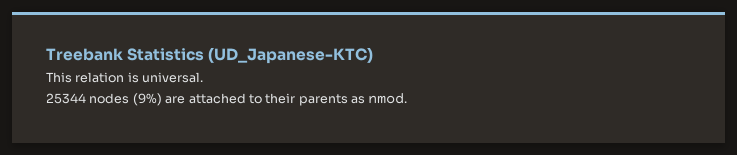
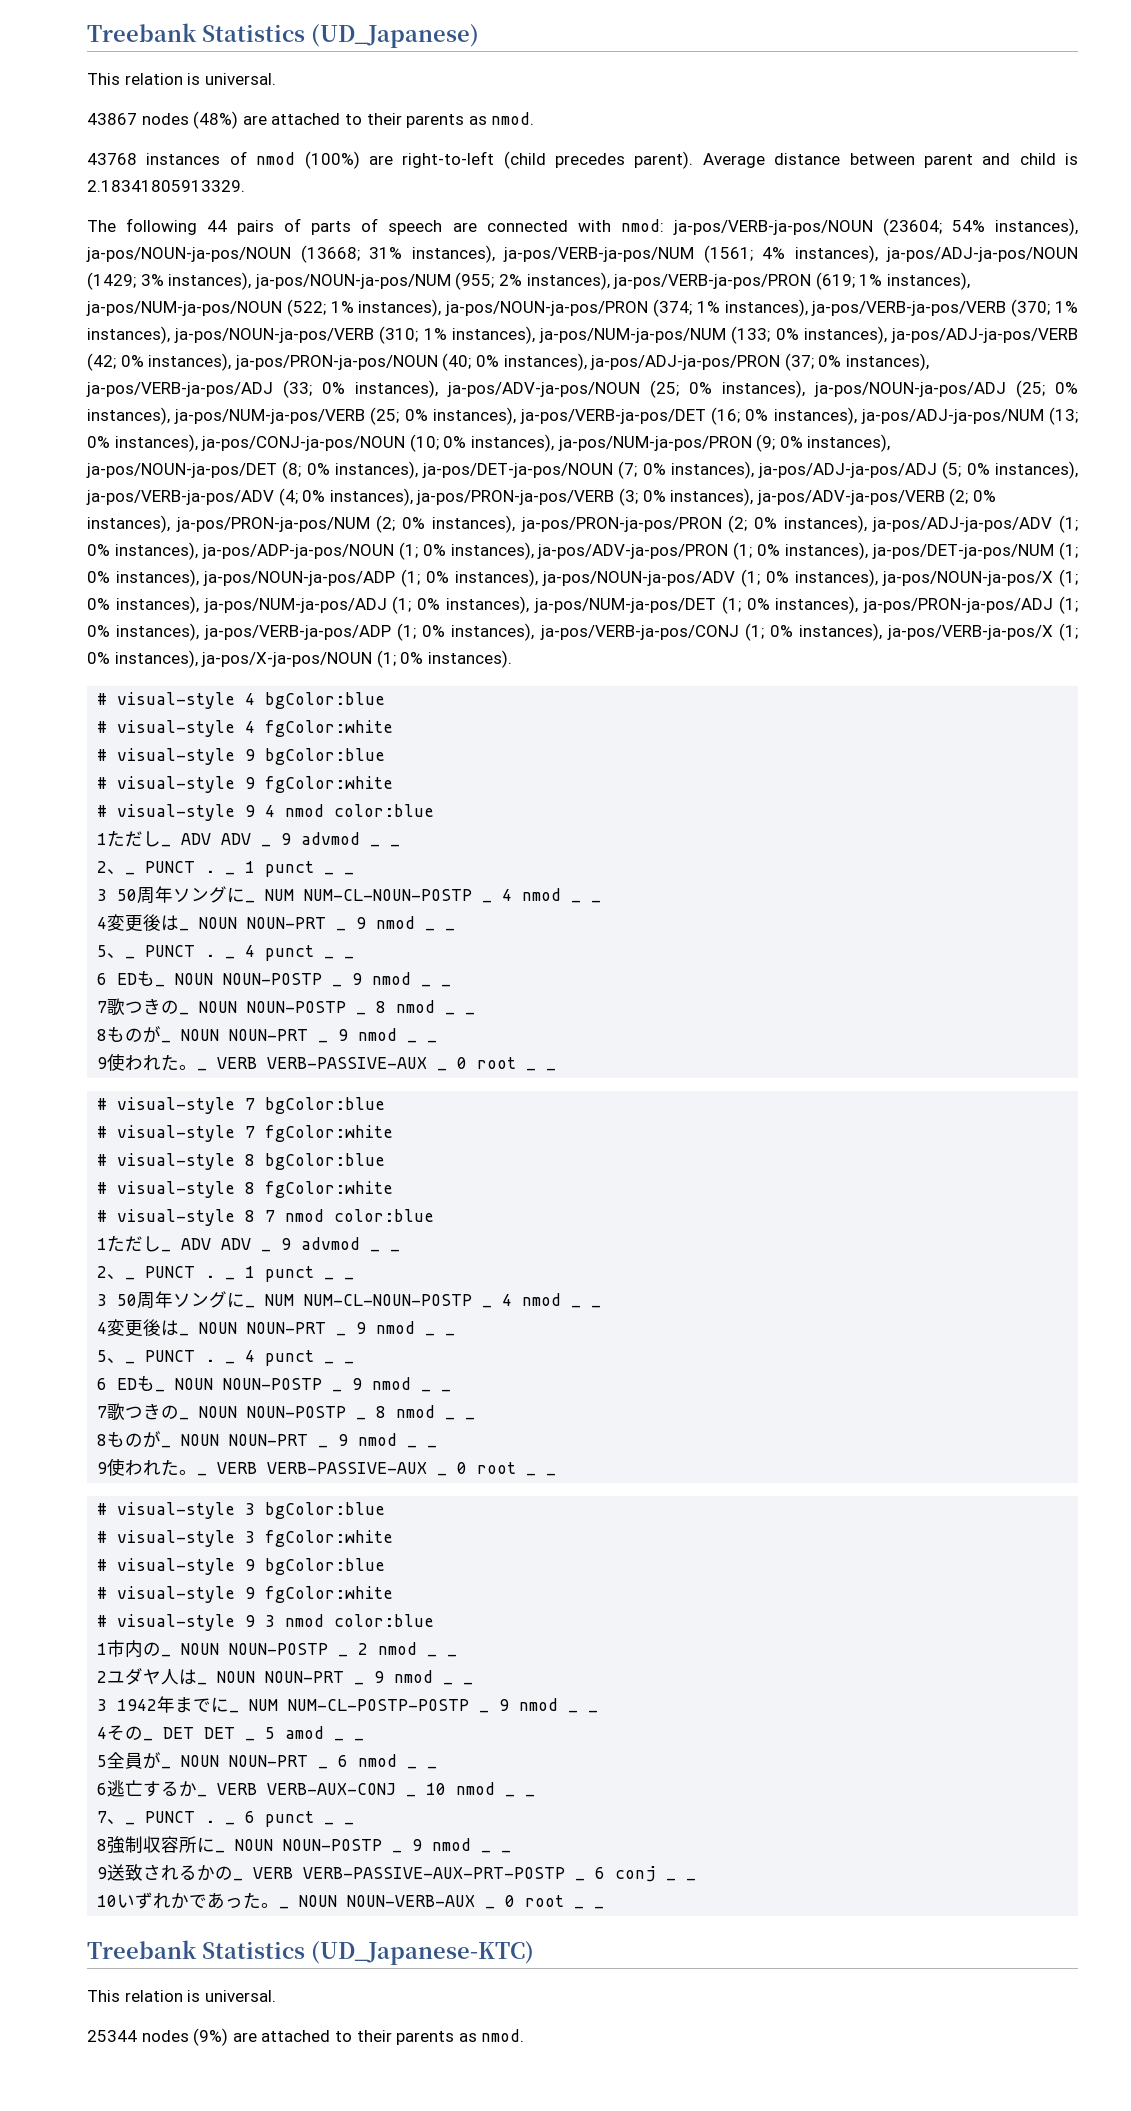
+ Treebank Statistics (UD_Japanese)
+ This relation is universal.
+ 43867 nodes (48%) are attached to their parents as nmod.
+ 43768 instances of nmod (100%) are right-to-left (child precedes parent). Average distance between parent and child is 2.18341805913329.
+ The following 44 pairs of parts of speech are connected with nmod: ja-pos/VERB-ja-pos/NOUN (23604; 54% instances), ja-pos/NOUN-ja-pos/NOUN (13668; 31% instances), ja-pos/VERB-ja-pos/NUM (1561; 4% instances), ja-pos/ADJ-ja-pos/NOUN (1429; 3% instances), ja-pos/NOUN-ja-pos/NUM (955; 2% instances), ja-pos/VERB-ja-pos/PRON (619; 1% instances), ja-pos/NUM-ja-pos/NOUN (522; 1% instances), ja-pos/NOUN-ja-pos/PRON (374; 1% instances), ja-pos/VERB-ja-pos/VERB (370; 1% instances), ja-pos/NOUN-ja-pos/VERB (310; 1% instances), ja-pos/NUM-ja-pos/NUM (133; 0% instances), ja-pos/ADJ-ja-pos/VERB (42; 0% instances), ja-pos/PRON-ja-pos/NOUN (40; 0% instances), ja-pos/ADJ-ja-pos/PRON (37; 0% instances), ja-pos/VERB-ja-pos/ADJ (33; 0% instances), ja-pos/ADV-ja-pos/NOUN (25; 0% instances), ja-pos/NOUN-ja-pos/ADJ (25; 0% instances), ja-pos/NUM-ja-pos/VERB (25; 0% instances), ja-pos/VERB-ja-pos/DET (16; 0% instances), ja-pos/ADJ-ja-pos/NUM (13; 0% instances), ja-pos/CONJ-ja-pos/NOUN (10; 0% instances), ja-pos/NUM-ja-pos/PRON (9; 0% instances), ja-pos/NOUN-ja-pos/DET (8; 0% instances), ja-pos/DET-ja-pos/NOUN (7; 0% instances), ja-pos/ADJ-ja-pos/ADJ (5; 0% instances), ja-pos/VERB-ja-pos/ADV (4; 0% instances), ja-pos/PRON-ja-pos/VERB (3; 0% instances), ja-pos/ADV-ja-pos/VERB (2; 0% instances), ja-pos/PRON-ja-pos/NUM (2; 0% instances), ja-pos/PRON-ja-pos/PRON (2; 0% instances), ja-pos/ADJ-ja-pos/ADV (1; 0% instances), ja-pos/ADP-ja-pos/NOUN (1; 0% instances), ja-pos/ADV-ja-pos/PRON (1; 0% instances), ja-pos/DET-ja-pos/NUM (1; 0% instances), ja-pos/NOUN-ja-pos/ADP (1; 0% instances), ja-pos/NOUN-ja-pos/ADV (1; 0% instances), ja-pos/NOUN-ja-pos/X (1; 0% instances), ja-pos/NUM-ja-pos/ADJ (1; 0% instances), ja-pos/NUM-ja-pos/DET (1; 0% instances), ja-pos/PRON-ja-pos/ADJ (1; 0% instances), ja-pos/VERB-ja-pos/ADP (1; 0% instances), ja-pos/VERB-ja-pos/CONJ (1; 0% instances), ja-pos/VERB-ja-pos/X (1; 0% instances), ja-pos/X-ja-pos/NOUN (1; 0% instances).
+ # visual-style 4 bgColor:blue
+ # visual-style 4 fgColor:white
+ # visual-style 9 bgColor:blue
+ # visual-style 9 fgColor:white
+ # visual-style 9 4 nmod color:blue
+ 1ただし_ ADV ADV _ 9 advmod _ _
+ 2、_ PUNCT . _ 1 punct _ _
+ 3 50周年ソングに_ NUM NUM-CL-NOUN-POSTP _ 4 nmod _ _
+ 4変更後は_ NOUN NOUN-PRT _ 9 nmod _ _
+ 5、_ PUNCT . _ 4 punct _ _
+ 6 EDも_ NOUN NOUN-POSTP _ 9 nmod _ _
+ 7歌つきの_ NOUN NOUN-POSTP _ 8 nmod _ _
+ 8ものが_ NOUN NOUN-PRT _ 9 nmod _ _
+ 9使われた。_ VERB VERB-PASSIVE-AUX _ 0 root _ _
+ # visual-style 7 bgColor:blue
+ # visual-style 7 fgColor:white
+ # visual-style 8 bgColor:blue
+ # visual-style 8 fgColor:white
+ # visual-style 8 7 nmod color:blue
+ 1ただし_ ADV ADV _ 9 advmod _ _
+ 2、_ PUNCT . _ 1 punct _ _
+ 3 50周年ソングに_ NUM NUM-CL-NOUN-POSTP _ 4 nmod _ _
+ 4変更後は_ NOUN NOUN-PRT _ 9 nmod _ _
+ 5、_ PUNCT . _ 4 punct _ _
+ 6 EDも_ NOUN NOUN-POSTP _ 9 nmod _ _
+ 7歌つきの_ NOUN NOUN-POSTP _ 8 nmod _ _
+ 8ものが_ NOUN NOUN-PRT _ 9 nmod _ _
+ 9使われた。_ VERB VERB-PASSIVE-AUX _ 0 root _ _
+ # visual-style 3 bgColor:blue
+ # visual-style 3 fgColor:white
+ # visual-style 9 bgColor:blue
+ # visual-style 9 fgColor:white
+ # visual-style 9 3 nmod color:blue
+ 1市内の_ NOUN NOUN-POSTP _ 2 nmod _ _
+ 2ユダヤ人は_ NOUN NOUN-PRT _ 9 nmod _ _
+ 3 1942年までに_ NUM NUM-CL-POSTP-POSTP _ 9 nmod _ _
+ 4その_ DET DET _ 5 amod _ _
+ 5全員が_ NOUN NOUN-PRT _ 6 nmod _ _
+ 6逃亡するか_ VERB VERB-AUX-CONJ _ 10 nmod _ _
+ 7、_ PUNCT . _ 6 punct _ _
+ 8強制収容所に_ NOUN NOUN-POSTP _ 9 nmod _ _
+ 9送致されるかの_ VERB VERB-PASSIVE-AUX-PRT-POSTP _ 6 conj _ _
+ 10いずれかであった。_ NOUN NOUN-VERB-AUX _ 0 root _ _

